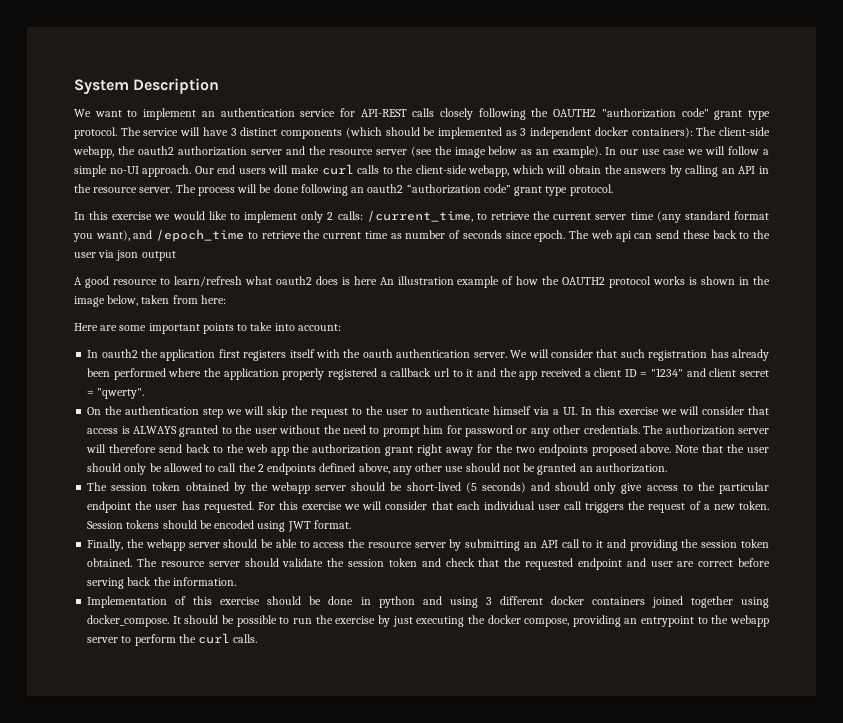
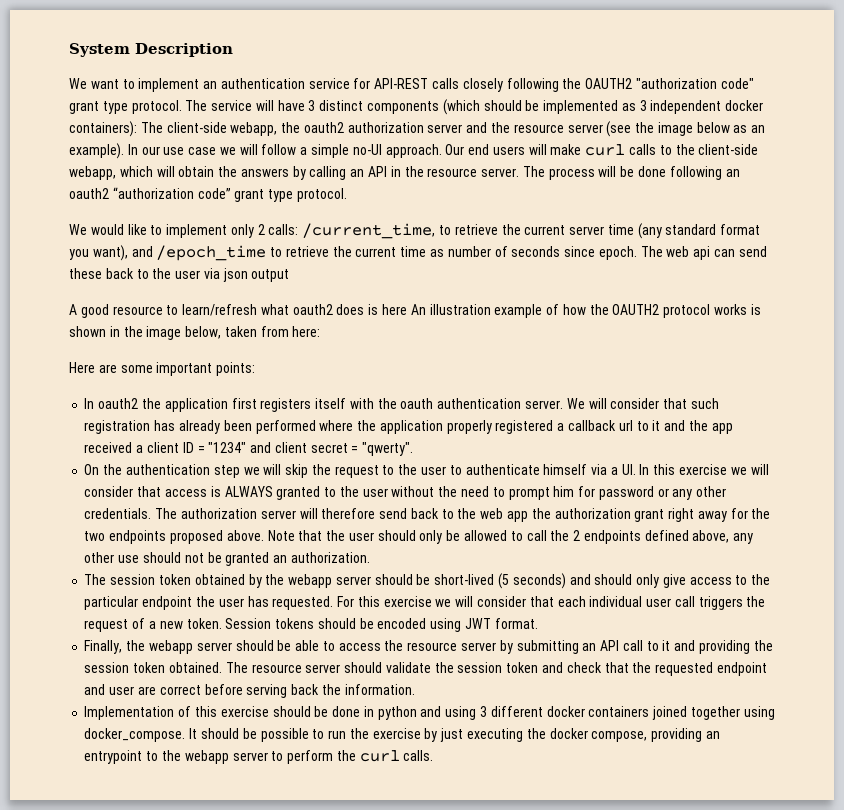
- In this exercise we would like to implement only 2 calls: /current_time, to retrieve the current server time (any standard format you want), and /epoch_time to retrieve the current time as number of seconds since epoch.
+ We would like to implement only 2 calls: /current_time, to retrieve the current server time (any standard format you want), and /epoch_time to retrieve the current time as number of seconds since epoch.
- Here are some important points to take into account:
+ Here are some important points:

